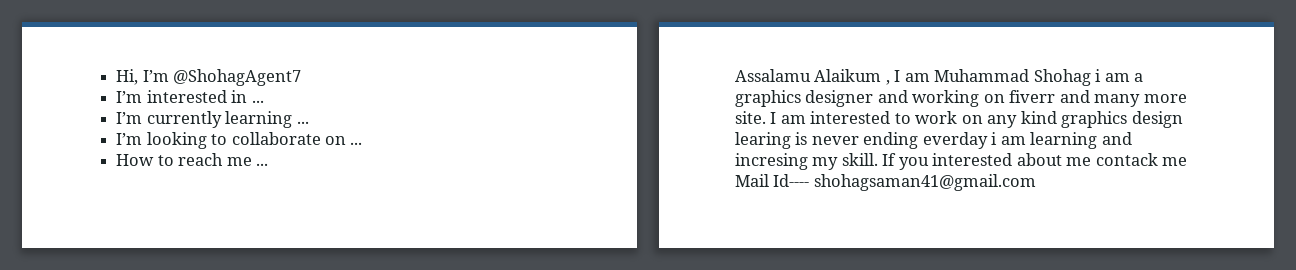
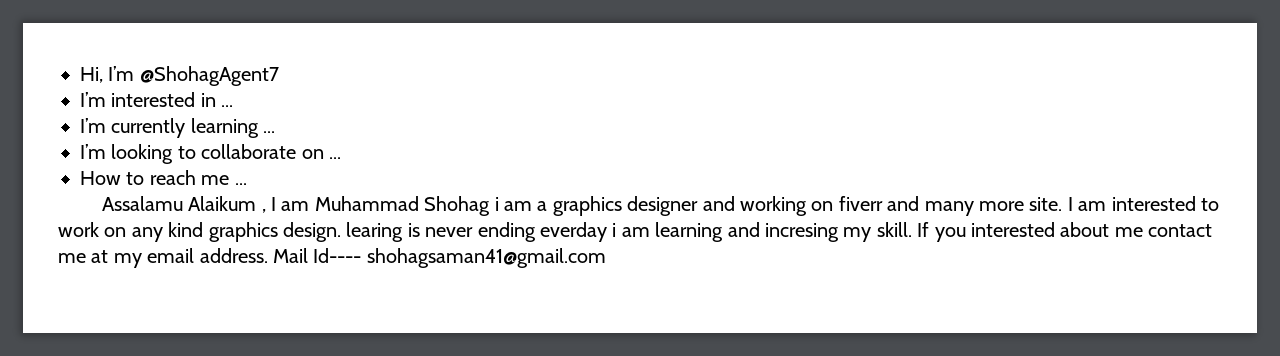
- I am interested to work on any kind graphics design learing is never ending everday i am learning and incresing my skill.
+ I am interested to work on any kind graphics design. learing is never ending everday i am learning and incresing my skill.
- If you interested about me contack me Mail Id---- shohagsaman41@gmail.com
+ If you interested about me contact me at my email address. Mail Id---- shohagsaman41@gmail.com

